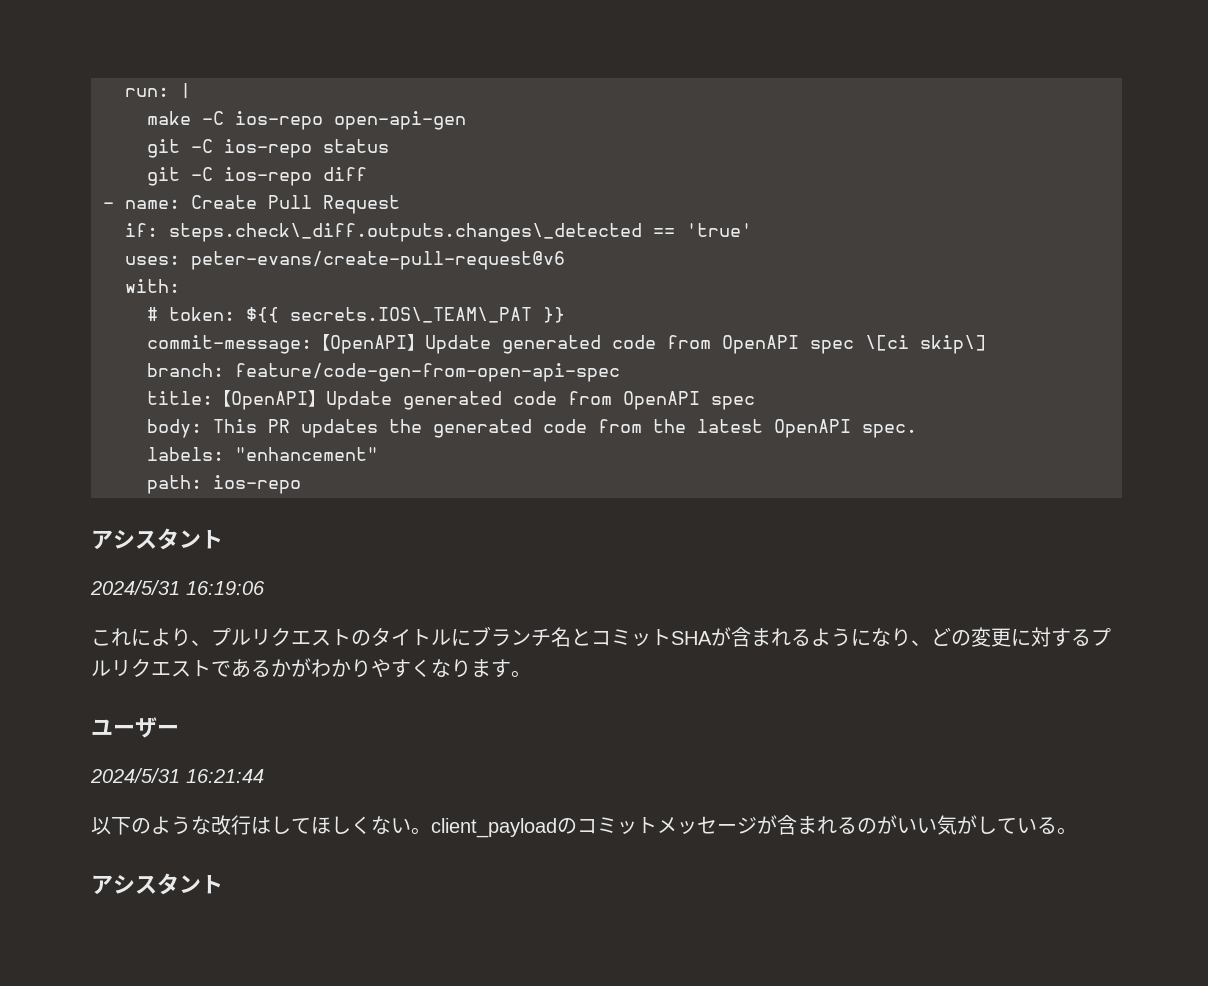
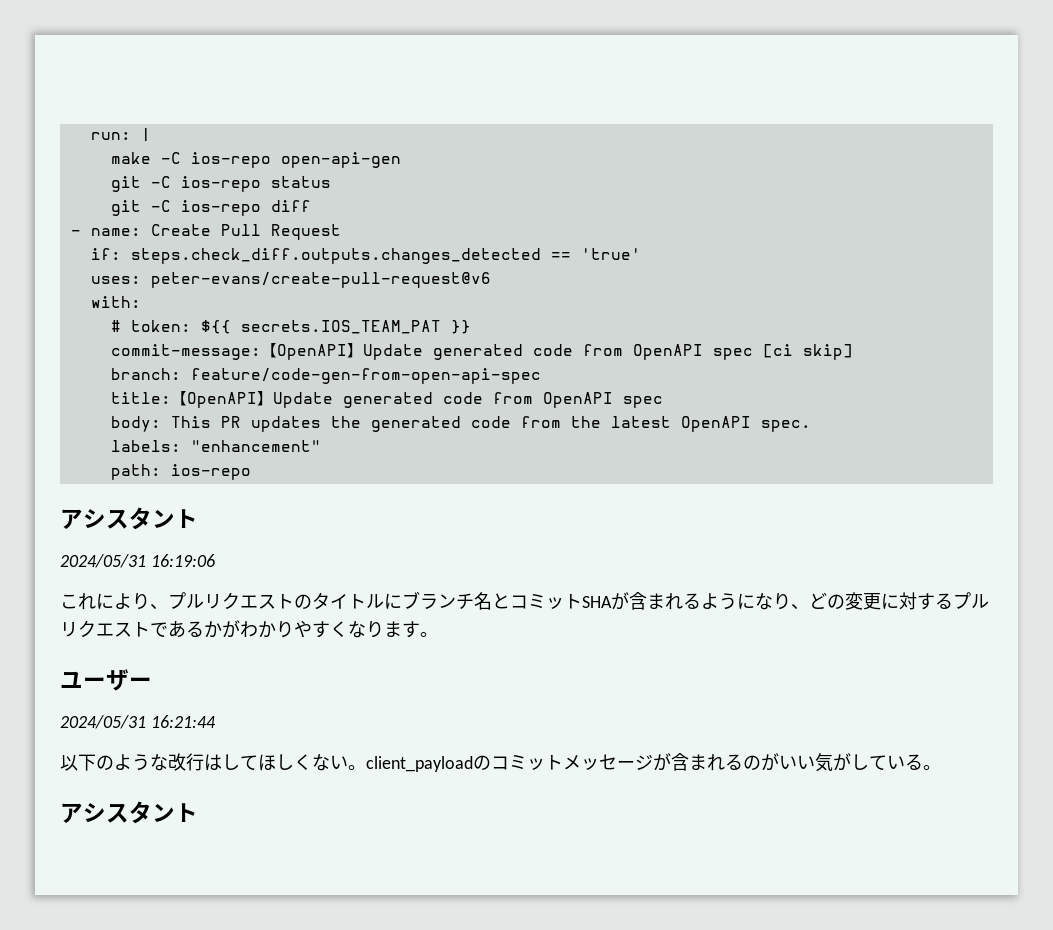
- if: steps.check\_diff.outputs.changes\_detected == 'true'
+ if: steps.check_diff.outputs.changes_detected == 'true'
- # token: ${{ secrets.IOS\_TEAM\_PAT }}
+ # token: ${{ secrets.IOS_TEAM_PAT }}
- commit-message:【OpenAPI】Update generated code from OpenAPI spec \[ci skip\]
+ commit-message:【OpenAPI】Update generated code from OpenAPI spec [ci skip]
- 2024/5/31 16:19:06
+ 2024/05/31 16:19:06
- 2024/5/31 16:21:44
+ 2024/05/31 16:21:44

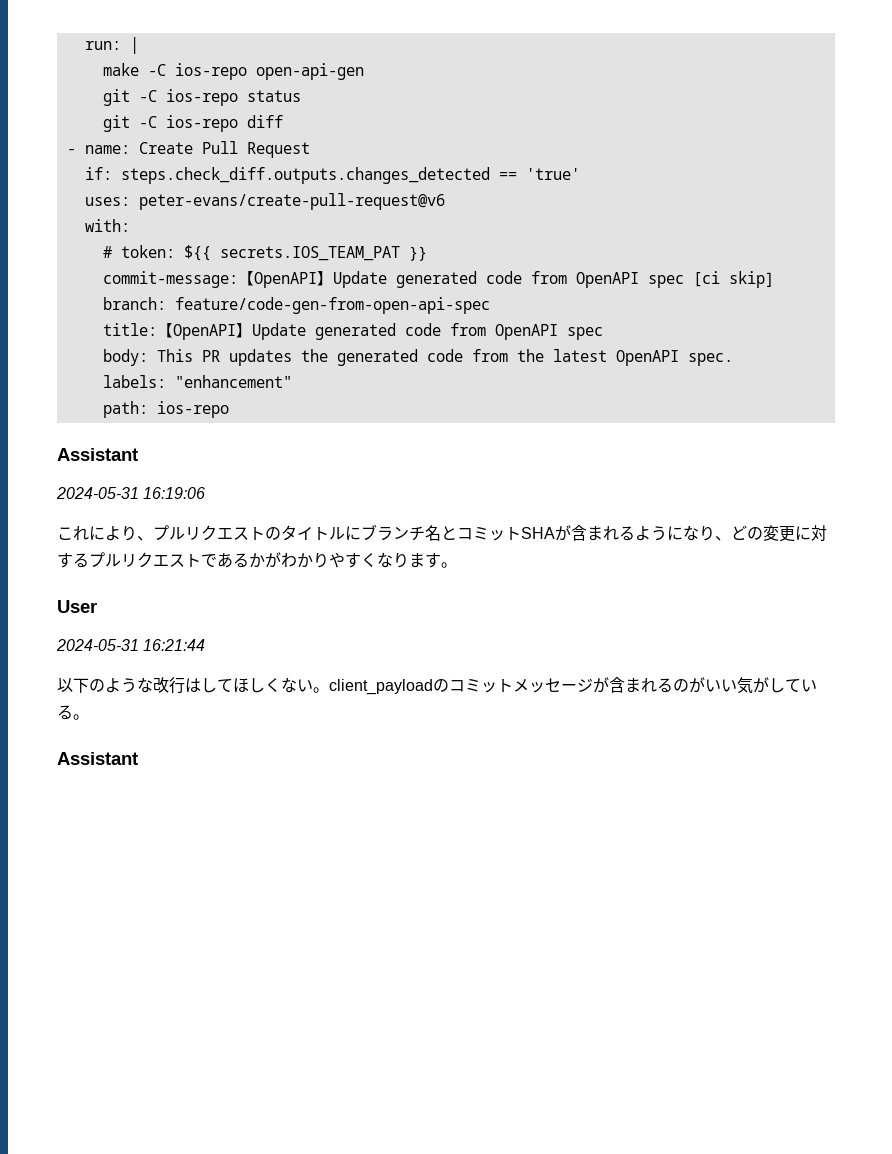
  path: ios-repo
- アシスタント
- 2024/05/31 16:19:06
+ Assistant
+ 2024-05-31 16:19:06
- ユーザー
- 2024/05/31 16:21:44
+ User
+ 2024-05-31 16:21:44
  以下のような改行はしてほしくない。client_payloadのコミットメッセージが含まれるのがいい気がしている。
- アシスタント
+ Assistant

